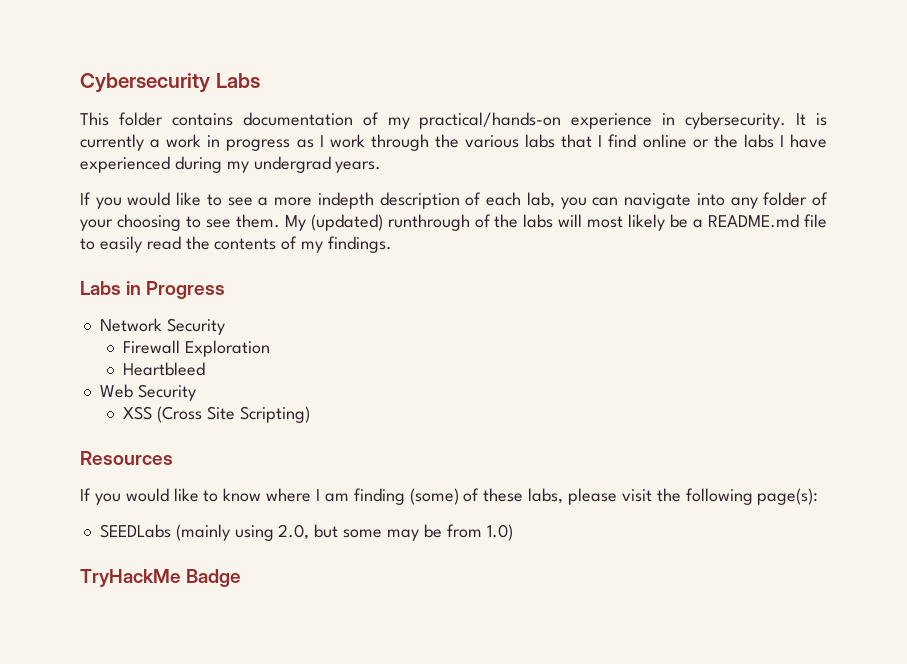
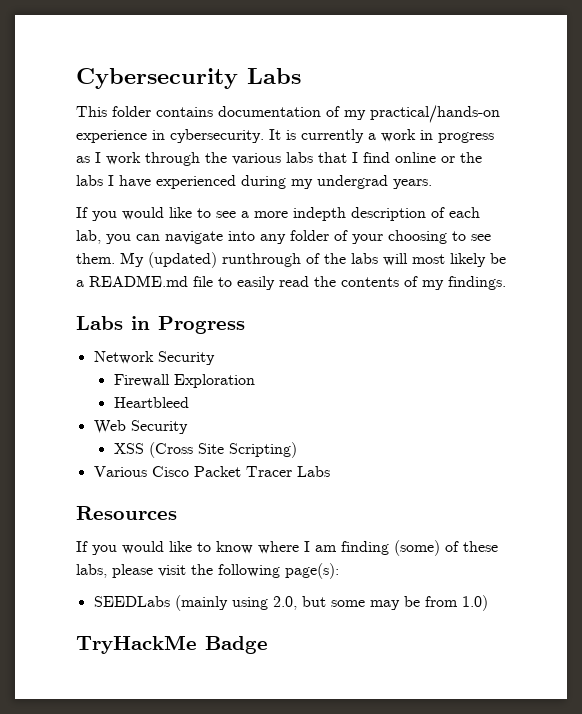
+ Various Cisco Packet Tracer Labs

